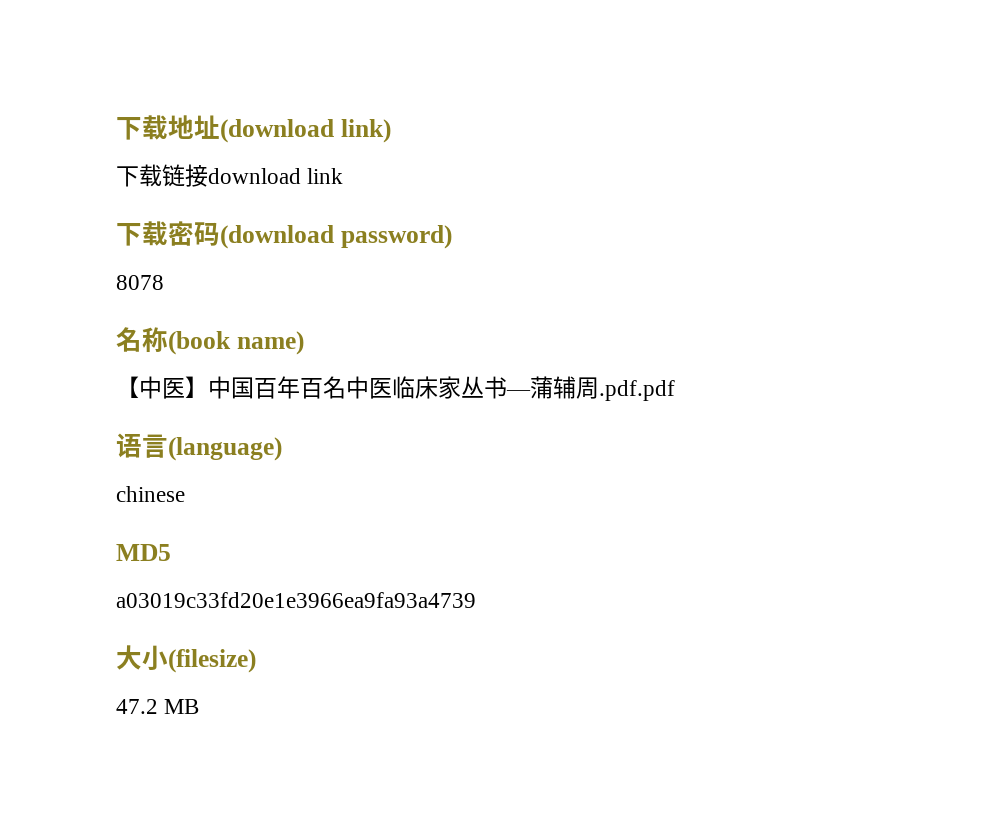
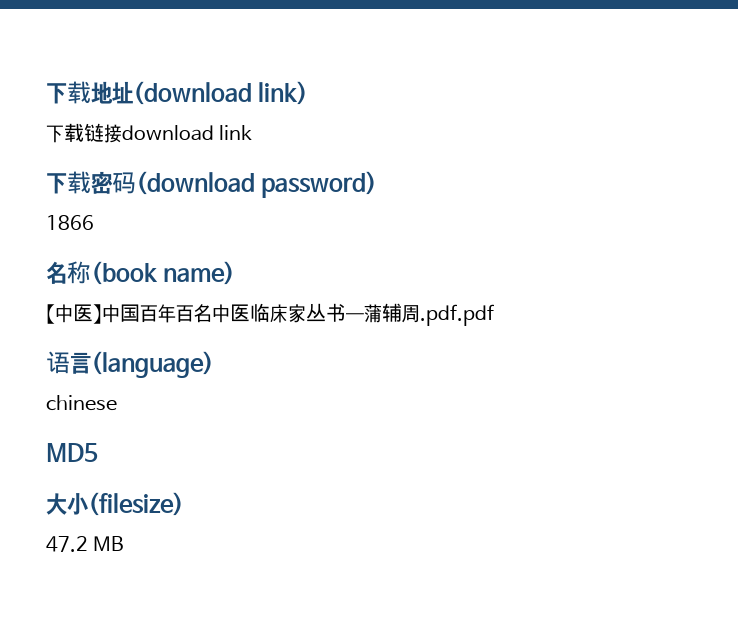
- 8078
+ 1866
- a03019c33fd20e1e3966ea9fa93a4739

